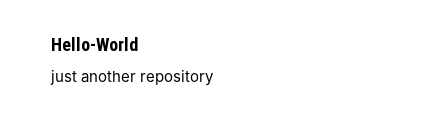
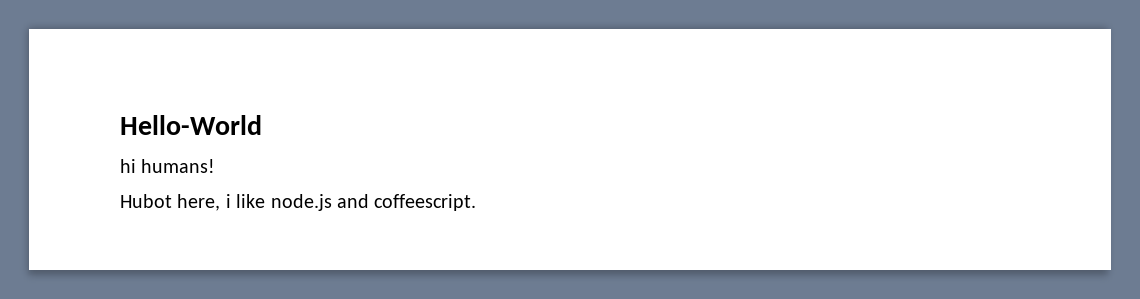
- just another repository
+ hi humans!
+ Hubot here, i like node.js and coffeescript.

